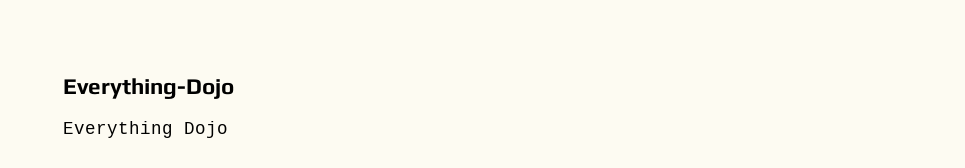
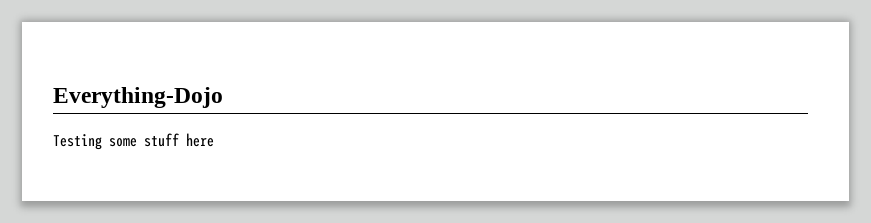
- Everything Dojo
+ Testing some stuff here

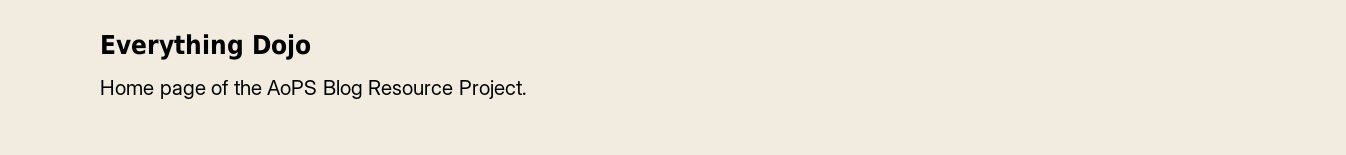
- Everything-Dojo
- Testing some stuff here
+ Everything Dojo
+ Home page of the AoPS Blog Resource Project.

